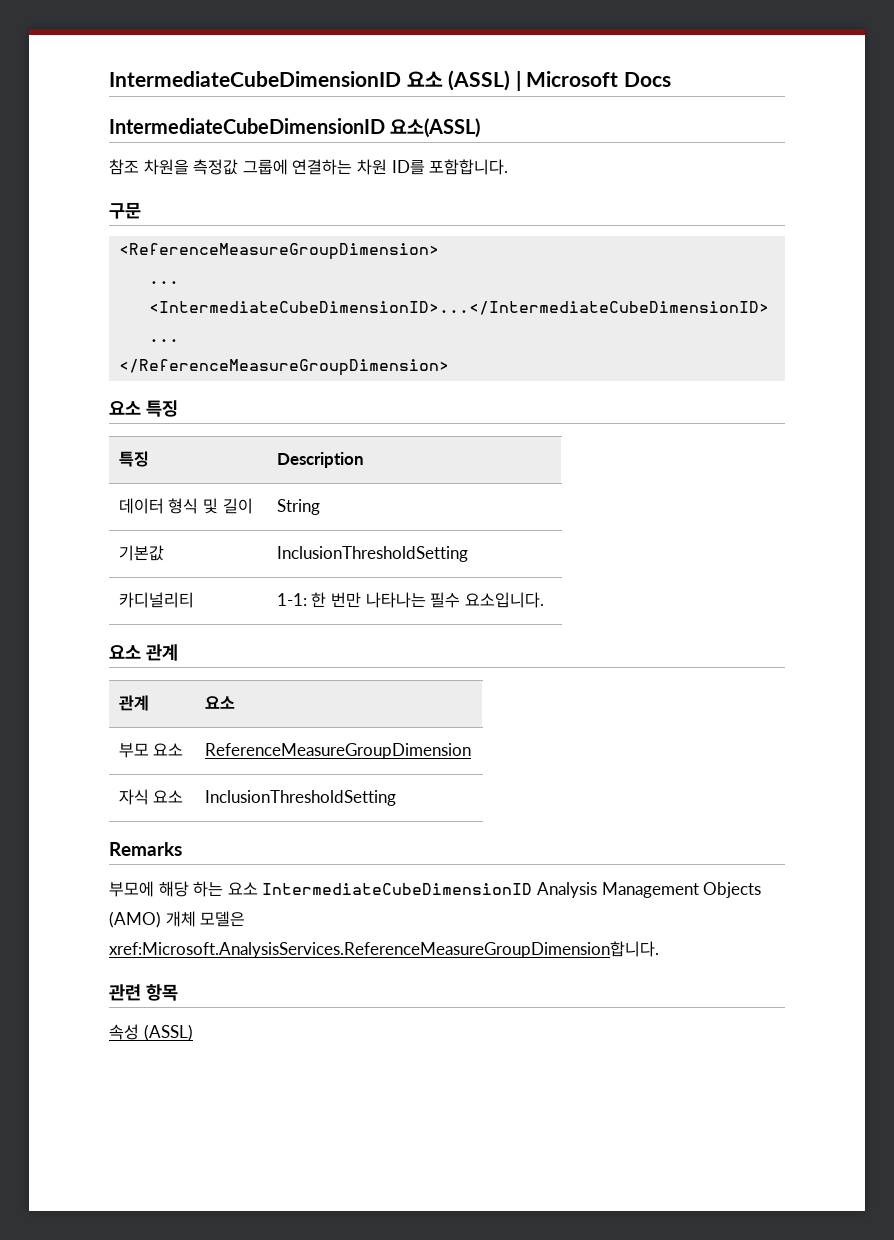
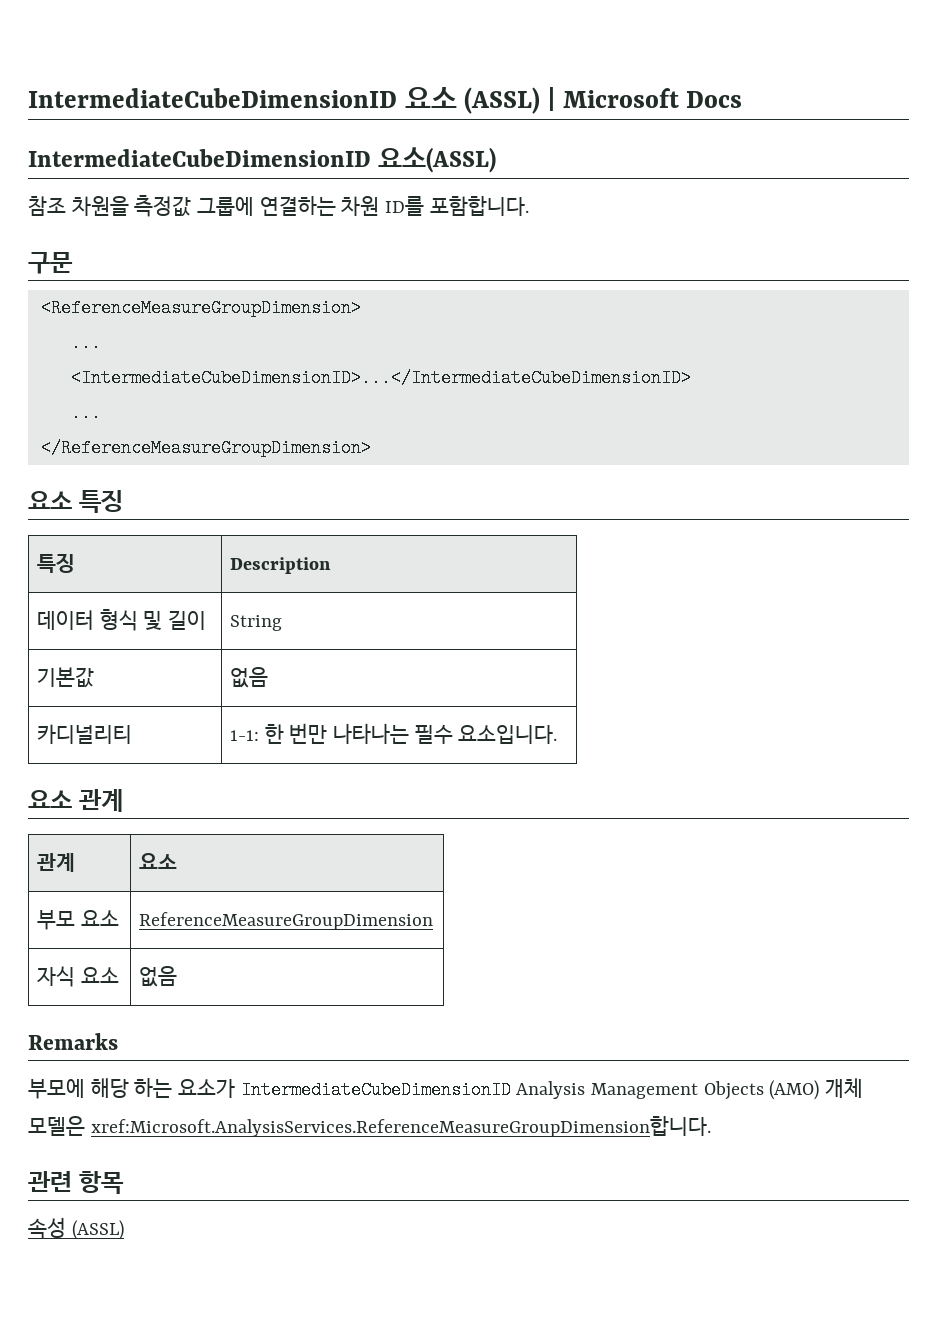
- 기본값 | InclusionThresholdSetting
+ 기본값 | 없음
- 자식 요소 | InclusionThresholdSetting
+ 자식 요소 | 없음
- 부모에 해당 하는 요소 IntermediateCubeDimensionID Analysis Management Objects (AMO) 개체 모델은 xref:Microsoft.AnalysisServices.ReferenceMeasureGroupDimension합니다.
+ 부모에 해당 하는 요소가 IntermediateCubeDimensionID Analysis Management Objects (AMO) 개체 모델은 xref:Microsoft.AnalysisServices.ReferenceMeasureGroupDimension합니다.

